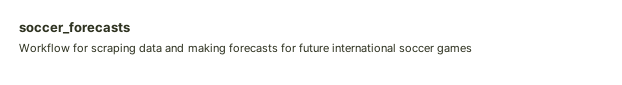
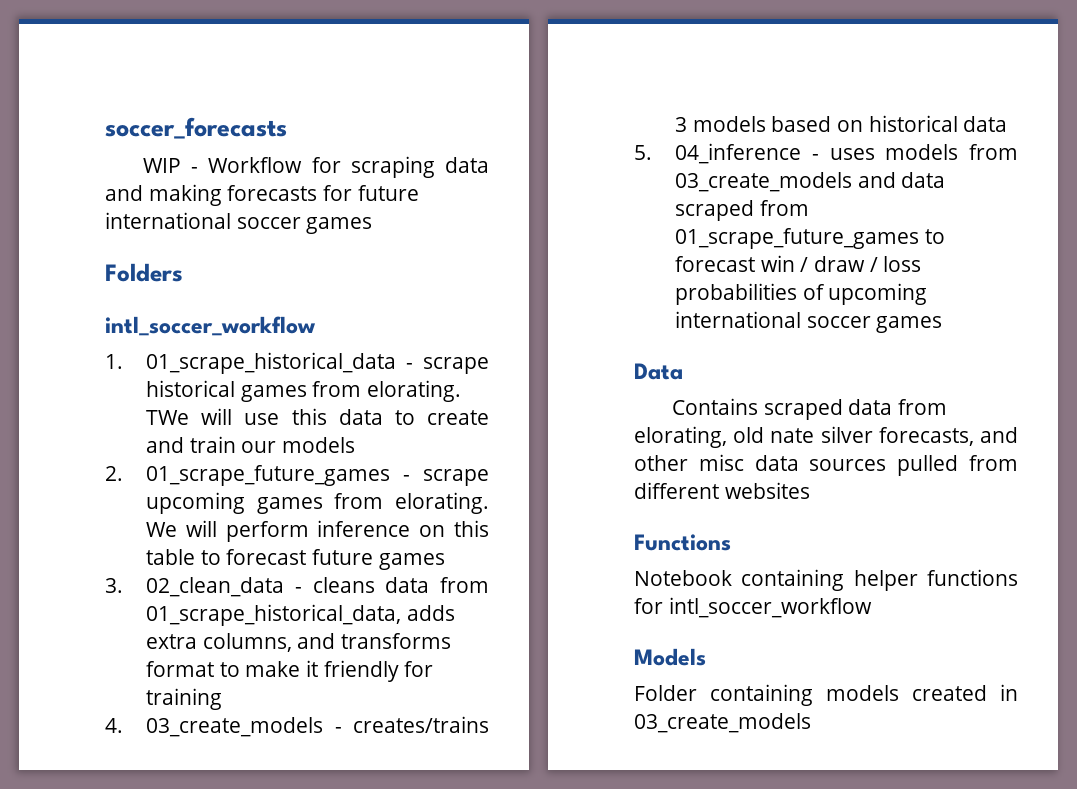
- Workflow for scraping data and making forecasts for future international soccer games
+ WIP - Workflow for scraping data and making forecasts for future international soccer games
+ Folders
+ intl_soccer_workflow
+ 1. 01_scrape_historical_data - scrape historical games from elorating. TWe will use this data to create and train our models
+ 2. 01_scrape_future_games - scrape upcoming games from elorating. We will perform inference on this table to forecast future games
+ 3. 02_clean_data - cleans data from 01_scrape_historical_data, adds extra columns, and transforms format to make it friendly for training
+ 4. 03_create_models - creates/trains 3 models based on historical data
+ 5. 04_inference - uses models from 03_create_models and data scraped from 01_scrape_future_games to forecast win / draw / loss probabilities of upcoming international soccer games
+ Data
+ Contains scraped data from elorating, old nate silver forecasts, and other misc data sources pulled from different websites
+ Functions
+ Notebook containing helper functions for intl_soccer_workflow
+ Models
+ Folder containing models created in 03_create_models

